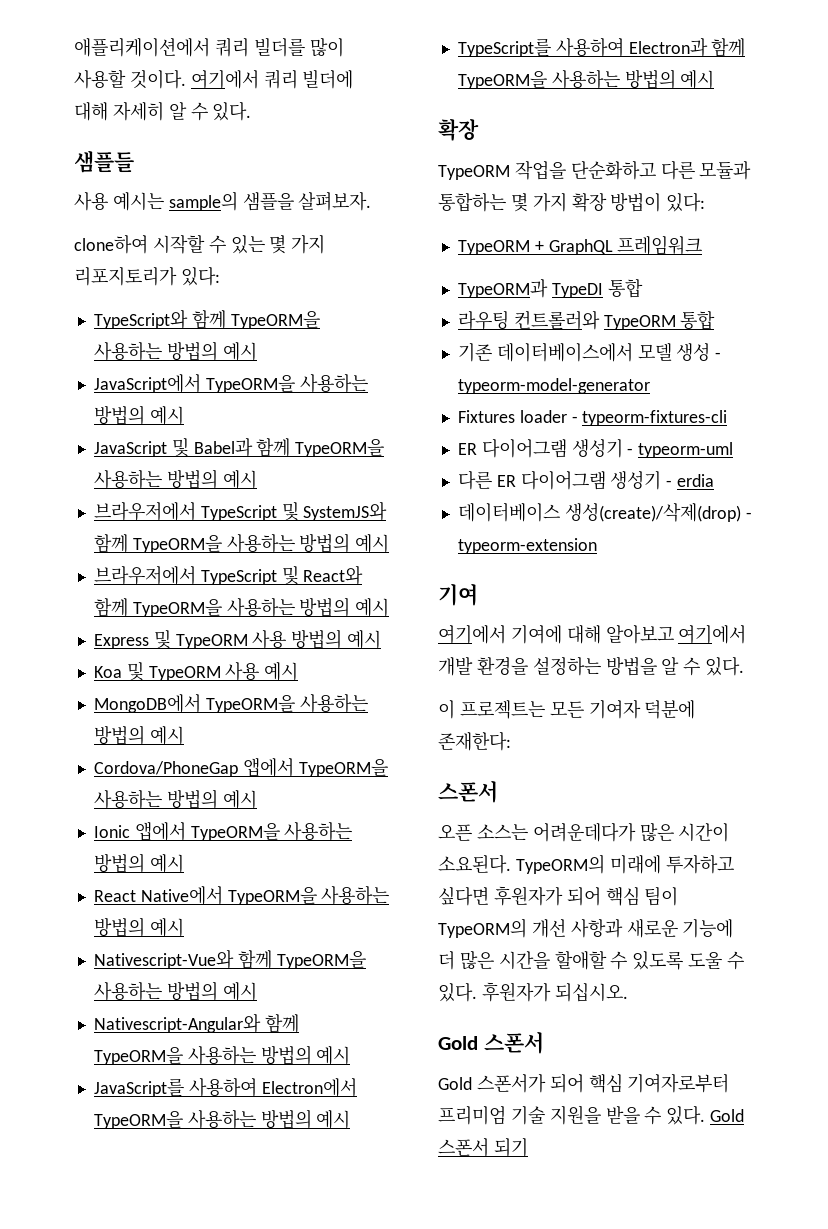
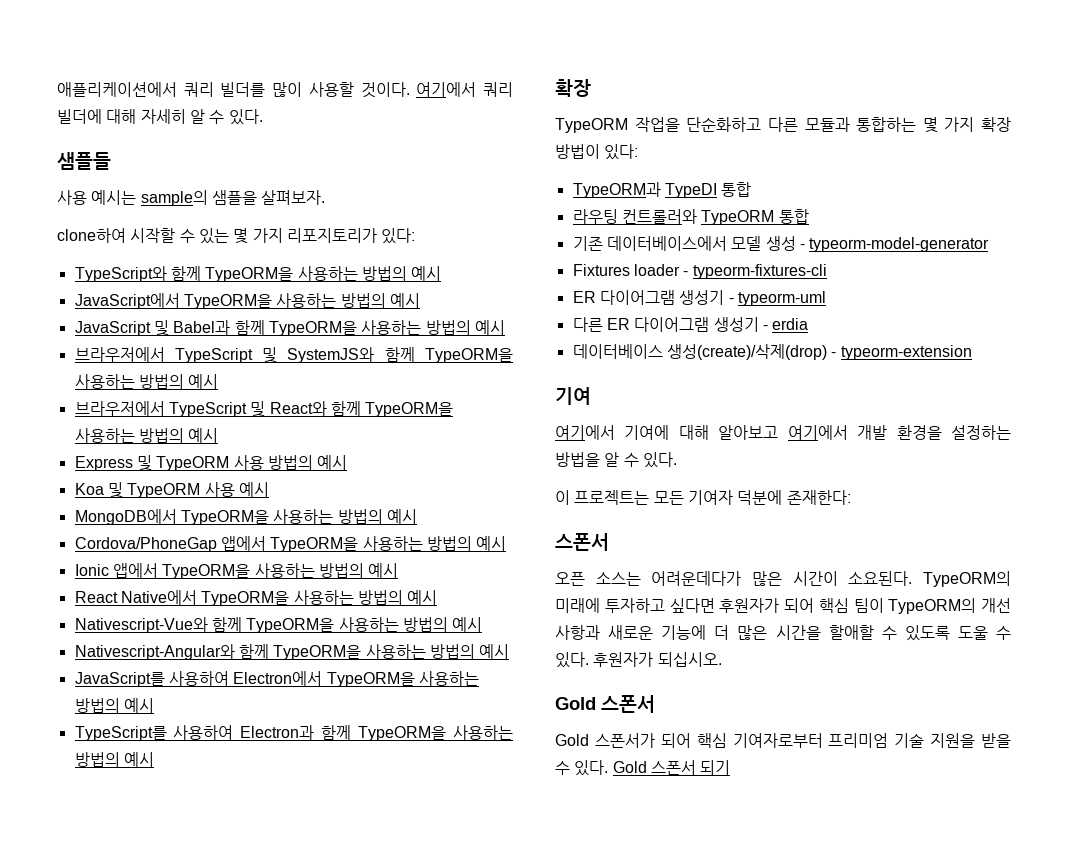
- TypeORM + GraphQL 프레임워크

